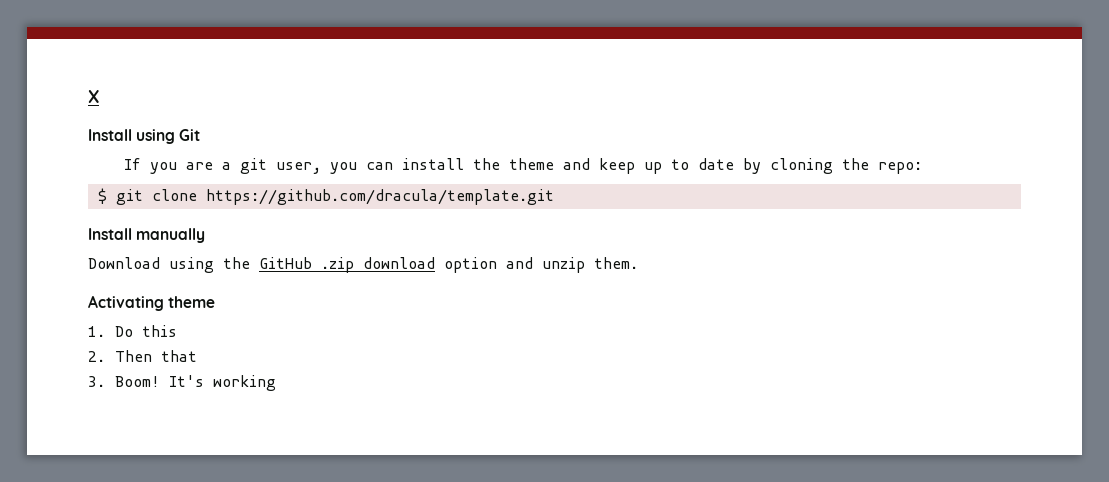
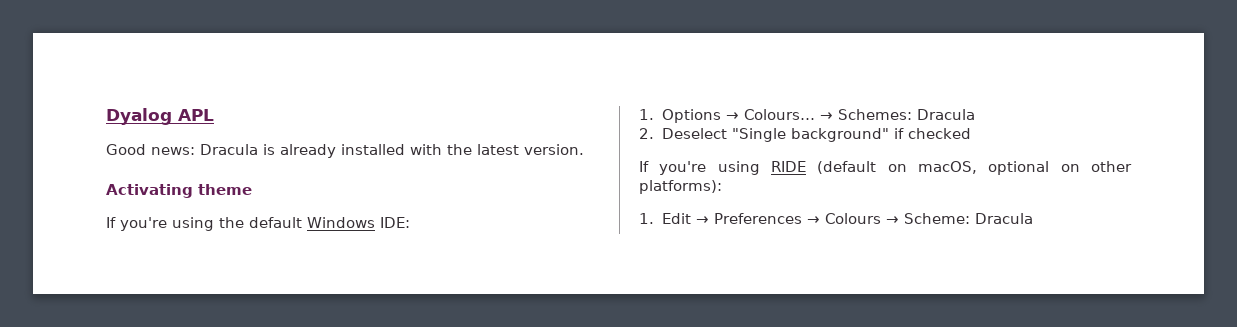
- X
- Install using Git
- If you are a git user, you can install the theme and keep up to date by cloning the repo:
- $ git clone https://github.com/dracula/template.git
- Install manually
- Download using the GitHub .zip download option and unzip them.
+ Dyalog APL
+ Good news: Dracula is already installed with the latest version.
  Activating theme
- 1. Do this
- 2. Then that
- 3. Boom! It's working
+ If you're using the default Windows IDE:
+ 1. Options → Colours… → Schemes: Dracula
+ 2. Deselect "Single background" if checked
+ If you're using RIDE (default on macOS, optional on other platforms):
+ 1. Edit → Preferences → Colours → Scheme: Dracula

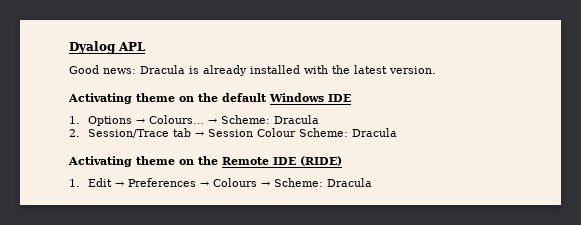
- Activating theme
- If you're using the default Windows IDE:
+ Activating theme on the default Windows IDE
- 1. Options → Colours… → Schemes: Dracula
+ 1. Options → Colours… → Scheme: Dracula
- 2. Deselect "Single background" if checked
- If you're using RIDE (default on macOS, optional on other platforms):
+ 2. Session/Trace tab → Session Colour Scheme: Dracula
+ Activating theme on the Remote IDE (RIDE)

